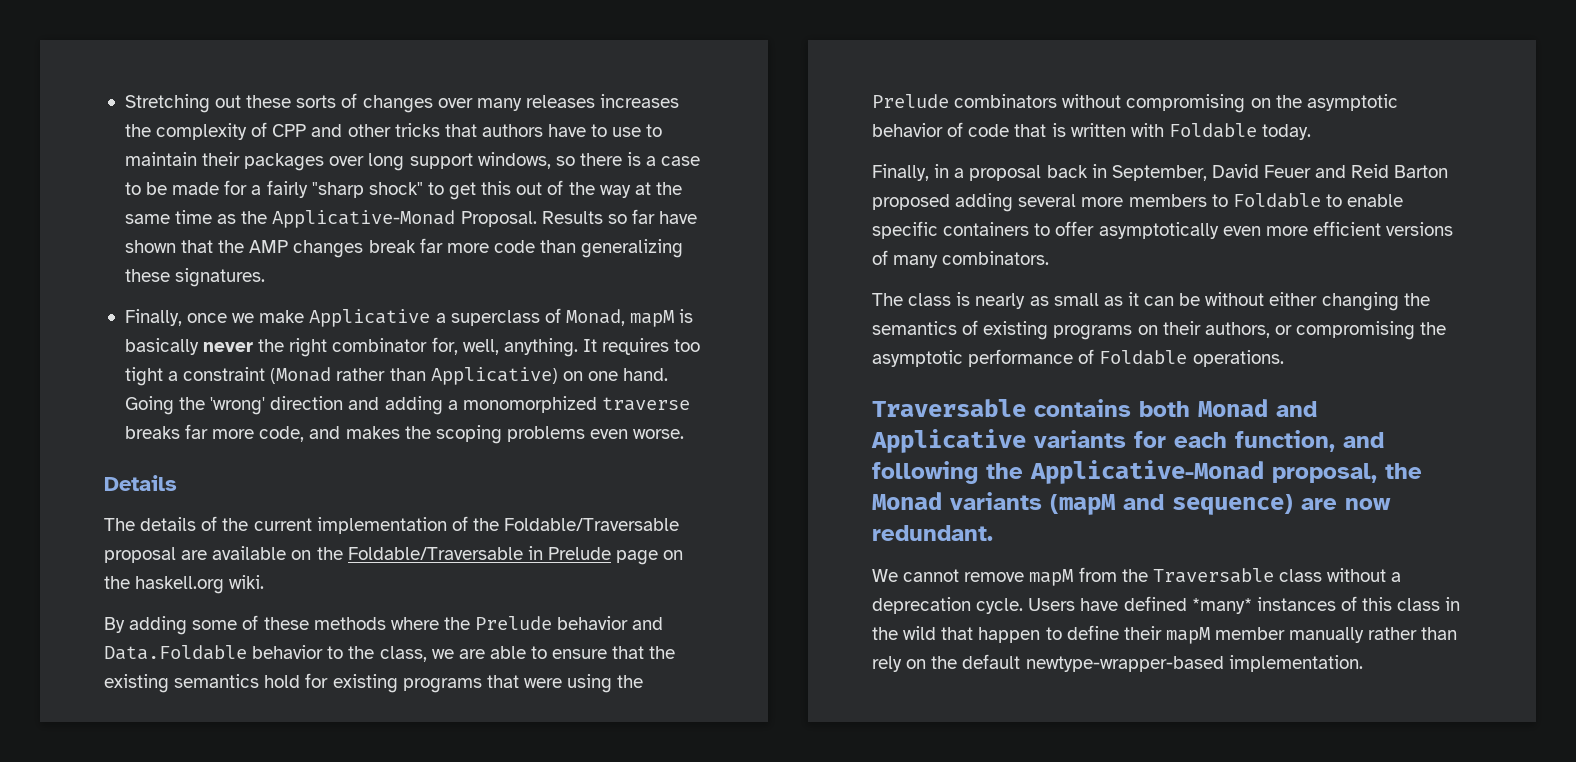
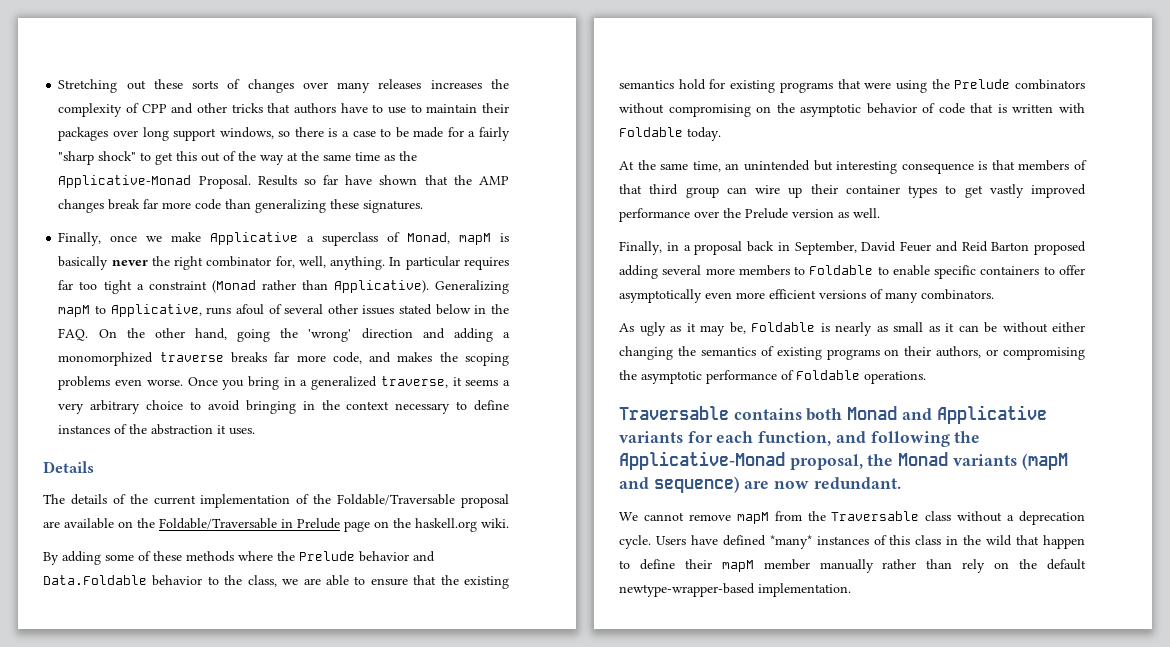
- It requires too tight a constraint (Monad rather than Applicative) on one hand. Going the 'wrong' direction and adding a monomorphized traverse breaks far more code, and makes the scoping problems even worse.
+ In particular requires far too tight a constraint (Monad rather than Applicative). Generalizing mapM to Applicative, runs afoul of several other issues stated below in the FAQ. On the other hand, going the 'wrong' direction and adding a monomorphized traverse breaks far more code, and makes the scoping problems even worse. Once you bring in a generalized traverse, it seems a very arbitrary choice to avoid bringing in the context necessary to define instances of the abstraction it uses.
+ At the same time, an unintended but interesting consequence is that members of that third group can wire up their container types to get vastly improved performance over the Prelude version as well.
- The class is nearly as small as it can be without either changing the semantics of existing programs on their authors, or compromising the asymptotic performance of Foldable operations.
+ As ugly as it may be, Foldable is nearly as small as it can be without either changing the semantics of existing programs on their authors, or compromising the asymptotic performance of Foldable operations.

